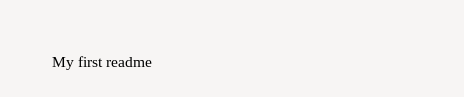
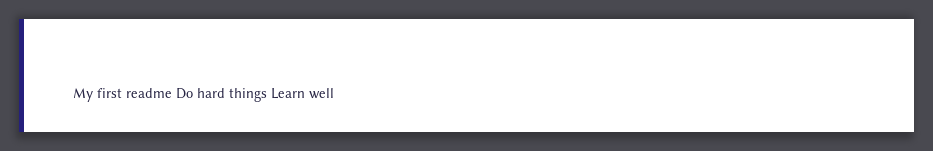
- My first readme
+ My first readme Do hard things Learn well

